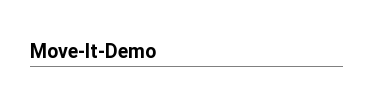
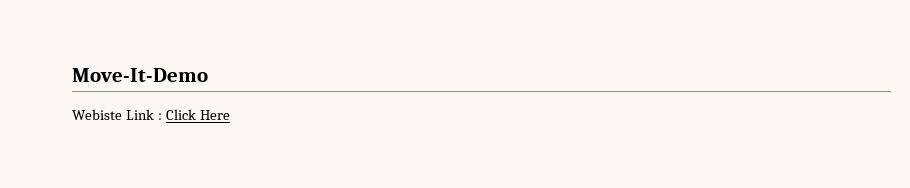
+ Webiste Link : Click Here

